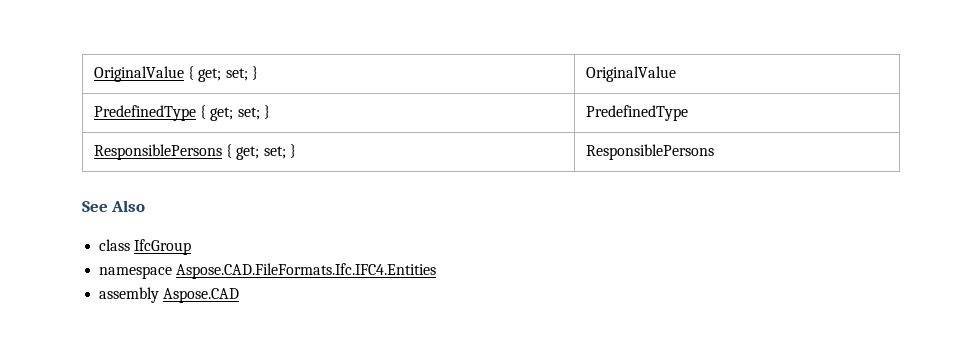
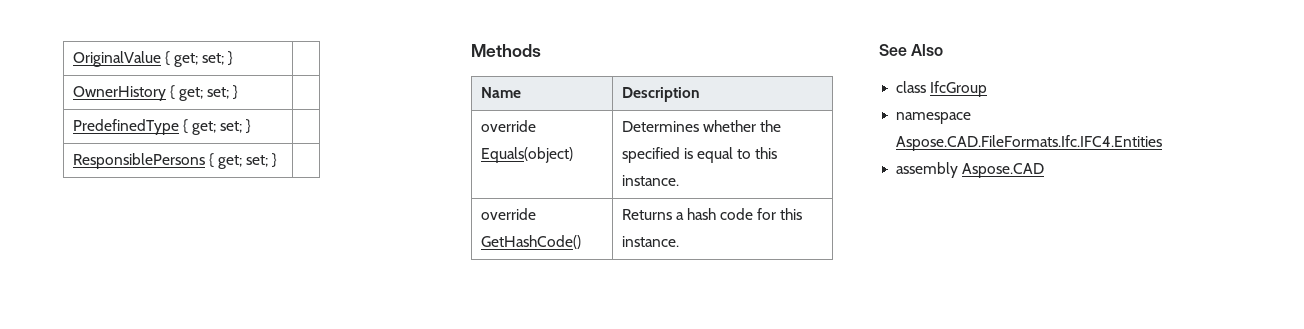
- OriginalValue { get; set; } | OriginalValue
+ OriginalValue { get; set; } |
+ OwnerHistory { get; set; } |
- PredefinedType { get; set; } | PredefinedType
+ PredefinedType { get; set; } |
- ResponsiblePersons { get; set; } | ResponsiblePersons
+ ResponsiblePersons { get; set; } |
+ Methods
+ Name | Description
+ override Equals(object) | Determines whether the specified is equal to this instance.
+ override GetHashCode() | Returns a hash code for this instance.

